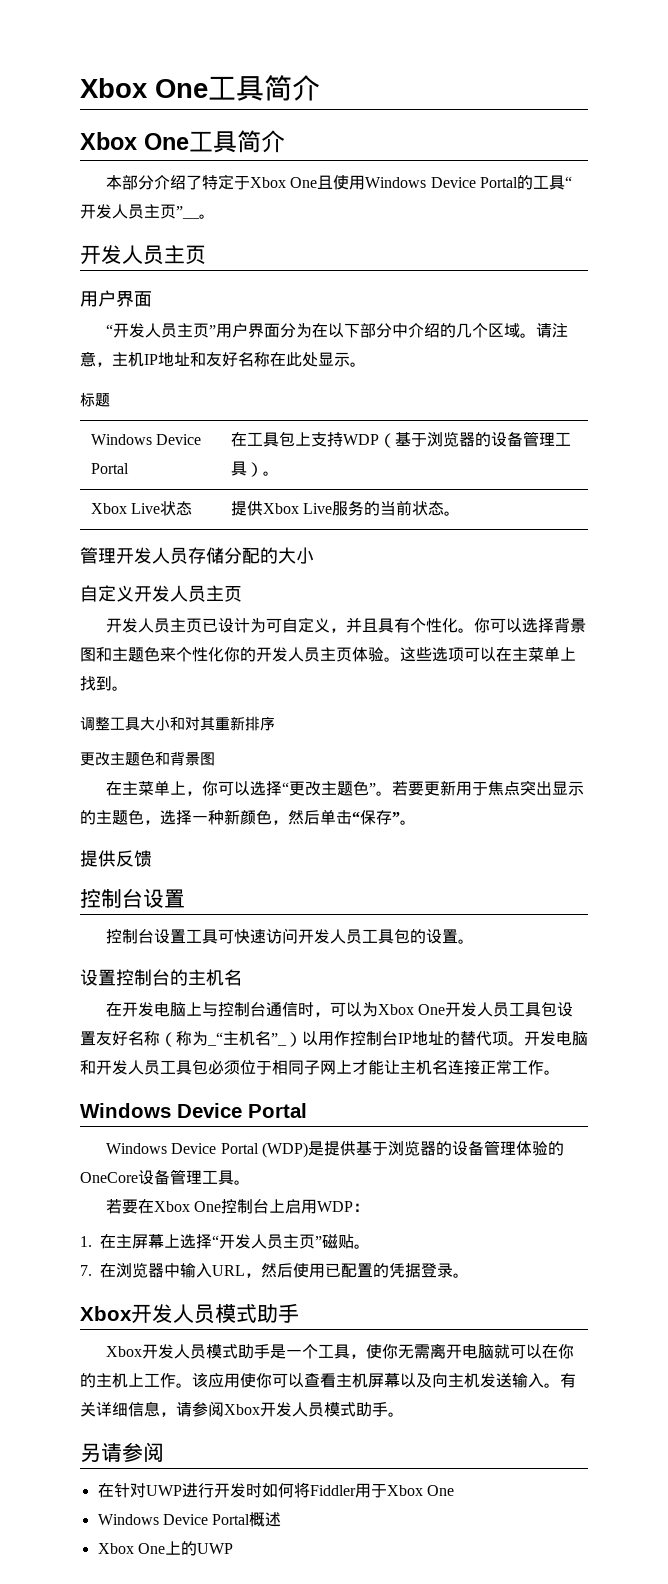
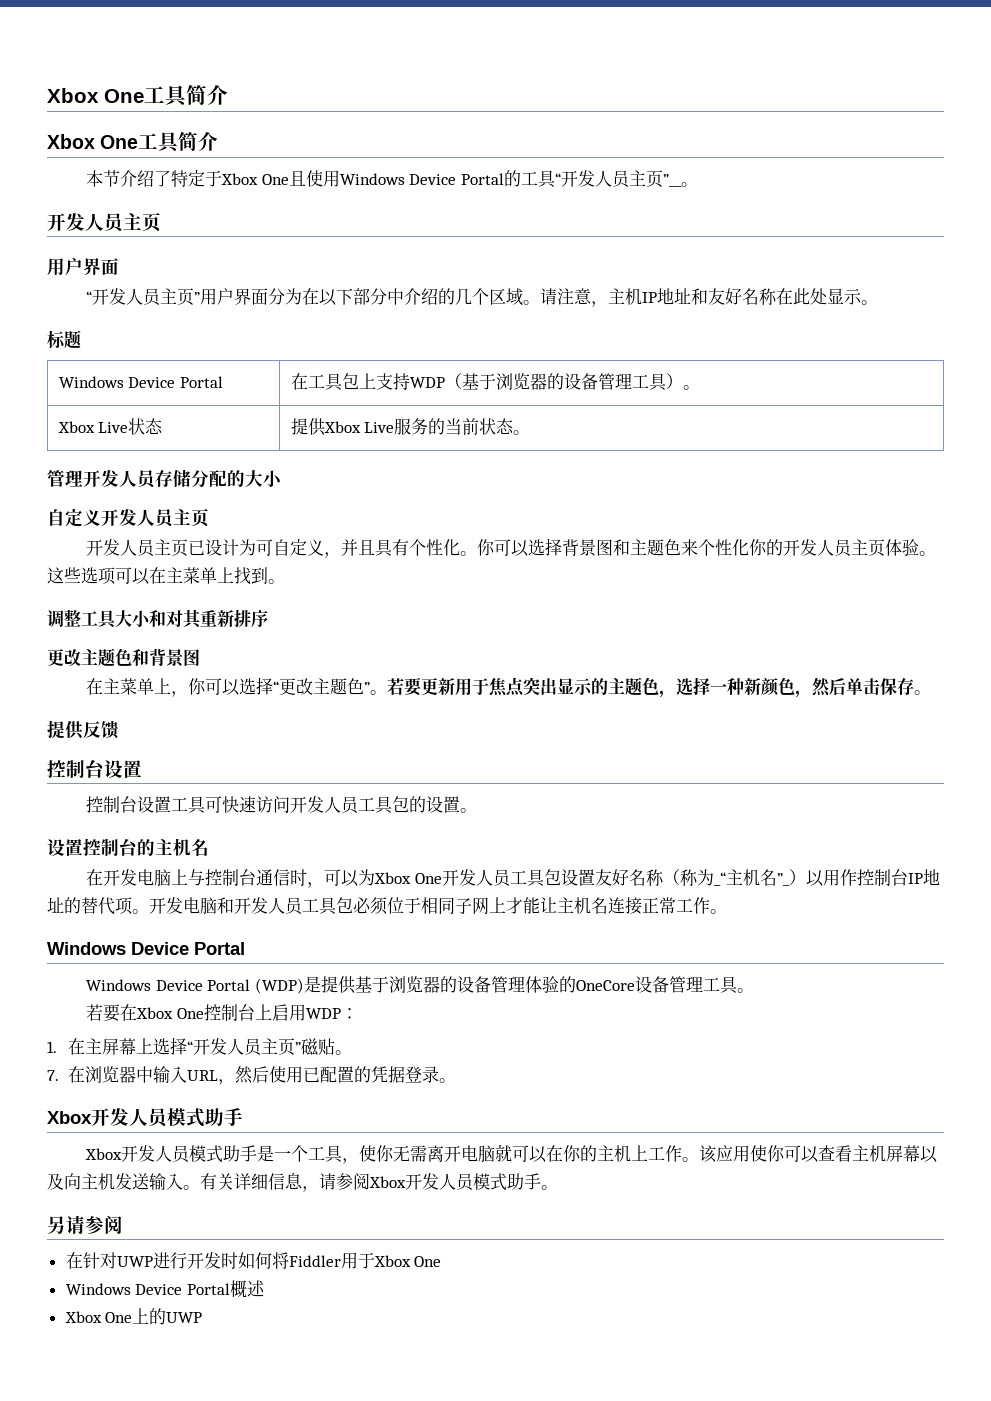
- 本部分介绍了特定于Xbox One且使用Windows Device Portal的工具“开发人员主页”__。
+ 本节介绍了特定于Xbox One且使用Windows Device Portal的工具“开发人员主页”__。
- 若要更新用于焦点突出显示的主题色，选择一种新颜色，然后单击“保存”。
+ 若要更新用于焦点突出显示的主题色，选择一种新颜色，然后单击保存。

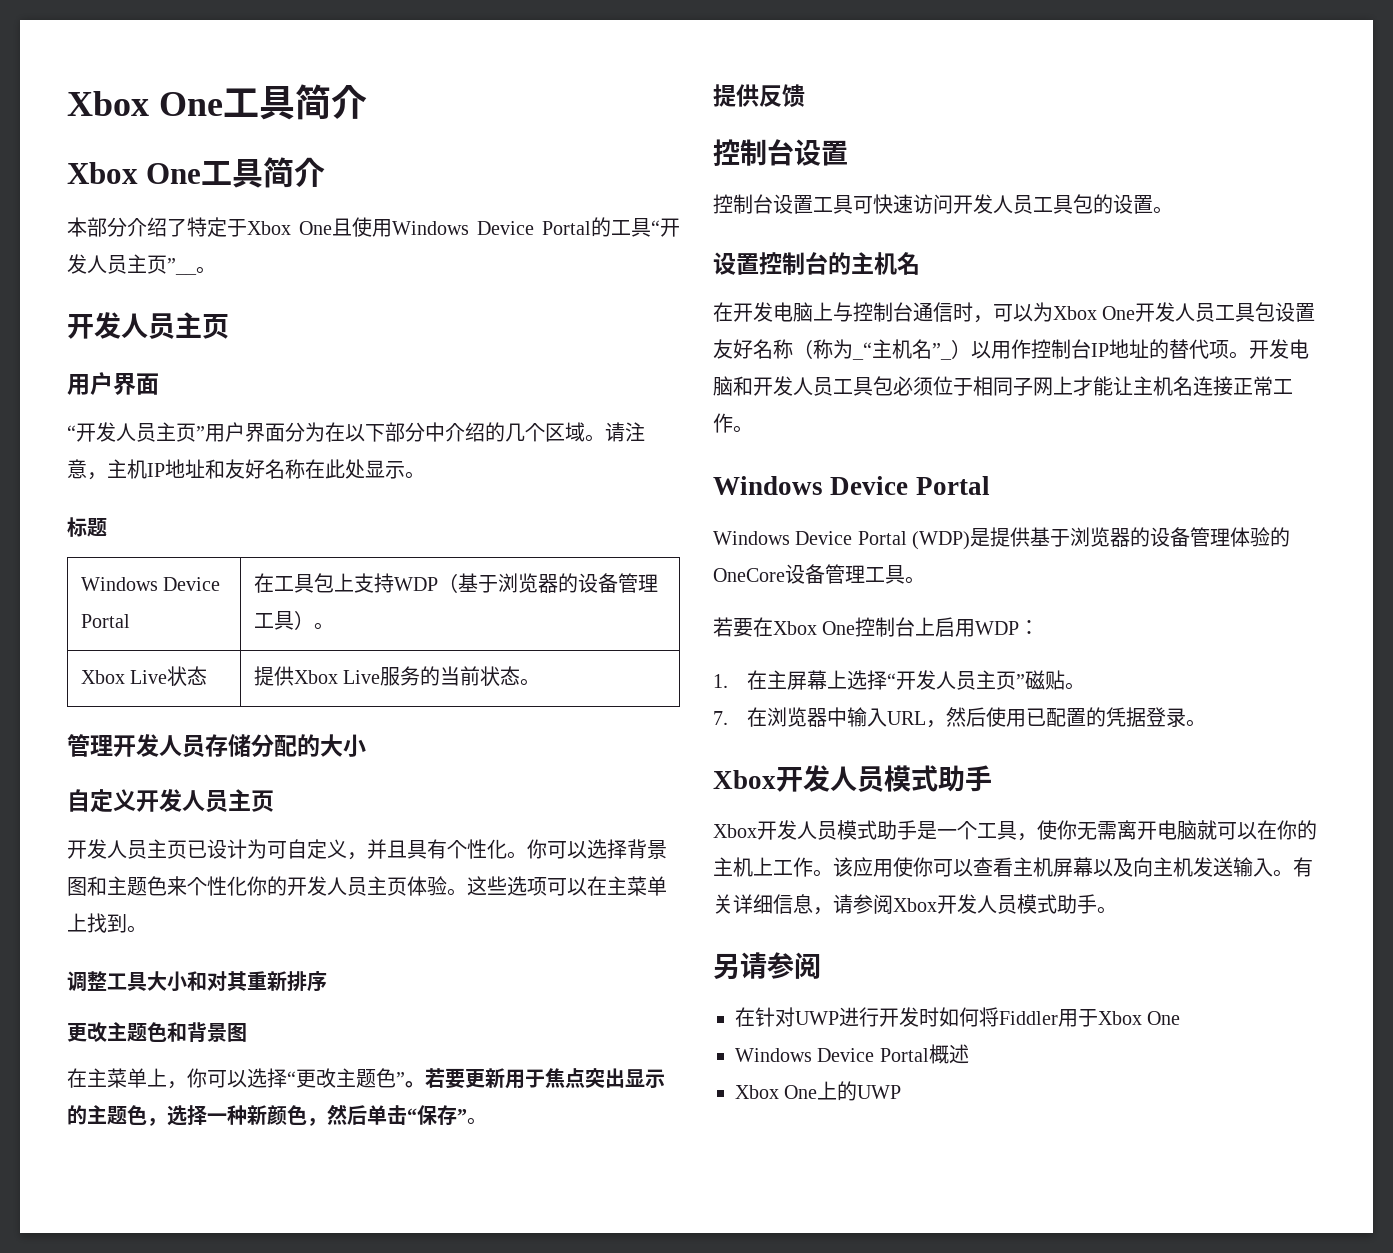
- 本节介绍了特定于Xbox One且使用Windows Device Portal的工具“开发人员主页”__。
+ 本部分介绍了特定于Xbox One且使用Windows Device Portal的工具“开发人员主页”__。
- 若要更新用于焦点突出显示的主题色，选择一种新颜色，然后单击保存。
+ 若要更新用于焦点突出显示的主题色，选择一种新颜色，然后单击“保存”。

